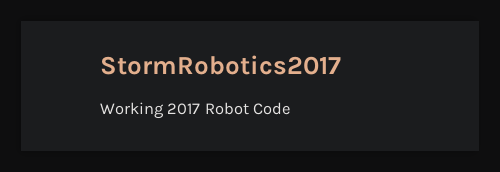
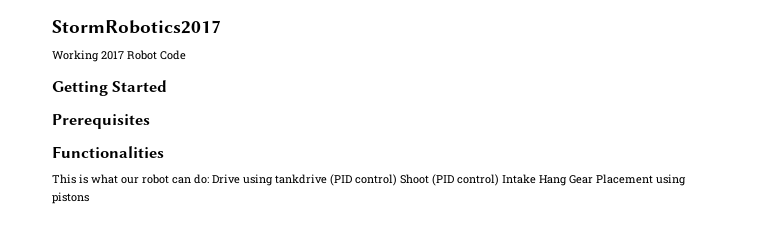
+ Getting Started
+ Prerequisites
+ Functionalities
+ This is what our robot can do: Drive using tankdrive (PID control) Shoot (PID control) Intake Hang Gear Placement using pistons

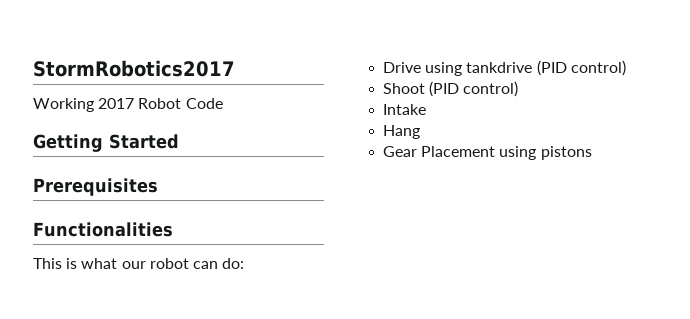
- This is what our robot can do: Drive using tankdrive (PID control) Shoot (PID control) Intake Hang Gear Placement using pistons
+ This is what our robot can do:
+ Drive using tankdrive (PID control)
+ Shoot (PID control)
+ Intake
+ Hang
+ Gear Placement using pistons

